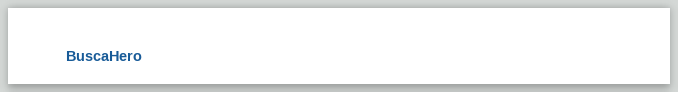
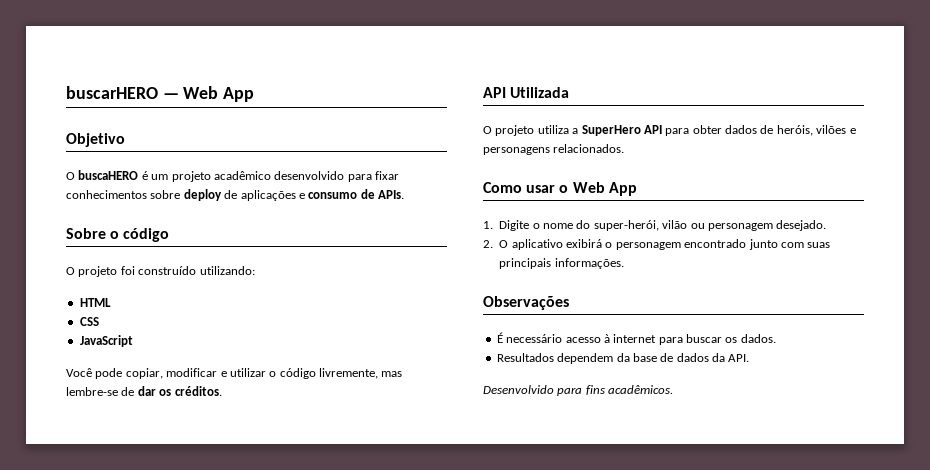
- BuscaHero
+ buscarHERO — Web App
+ Objetivo
+ O buscaHERO é um projeto acadêmico desenvolvido para fixar conhecimentos sobre deploy de aplicações e consumo de APIs.
+ Sobre o código
+ O projeto foi construído utilizando:
+ HTML
+ CSS
+ JavaScript
+ Você pode copiar, modificar e utilizar o código livremente, mas lembre-se de dar os créditos.
+ API Utilizada
+ O projeto utiliza a SuperHero API para obter dados de heróis, vilões e personagens relacionados.
+ Como usar o Web App
+ 1. Digite o nome do super-herói, vilão ou personagem desejado.
+ 2. O aplicativo exibirá o personagem encontrado junto com suas principais informações.
+ Observações
+ É necessário acesso à internet para buscar os dados.
+ Resultados dependem da base de dados da API.
+ Desenvolvido para fins acadêmicos.

